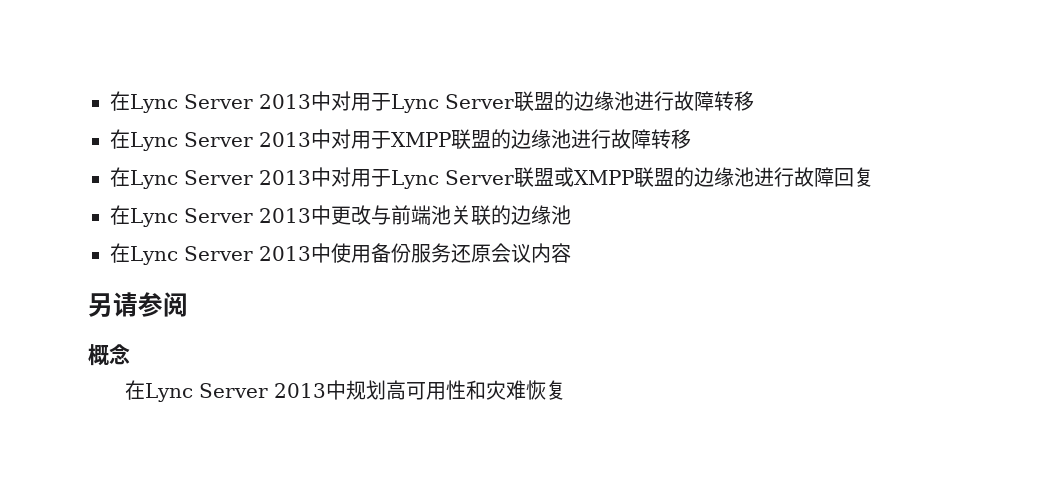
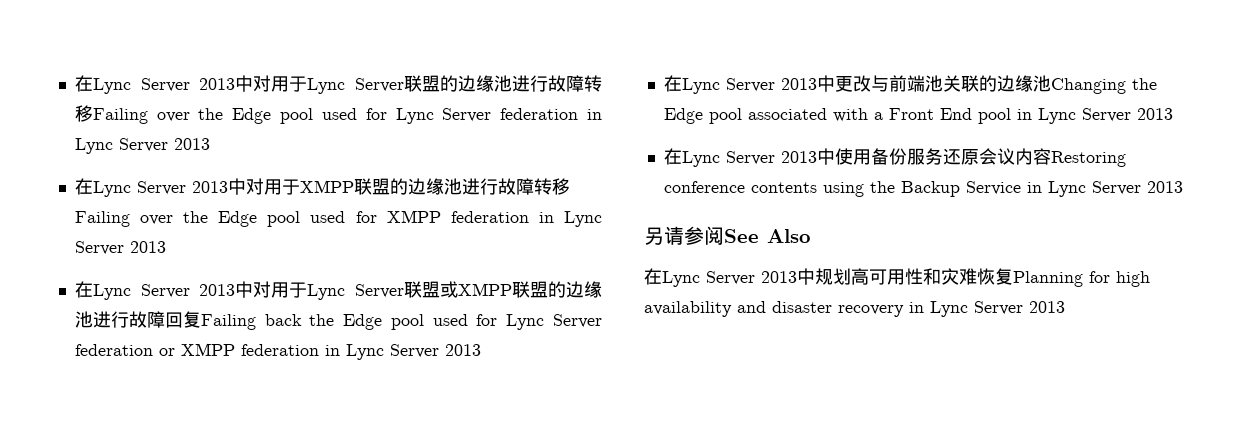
- 在Lync Server 2013中对用于Lync Server联盟的边缘池进行故障转移
+ 在Lync Server 2013中对用于Lync Server联盟的边缘池进行故障转移Failing over the Edge pool used for Lync Server federation in Lync Server 2013
- 在Lync Server 2013中对用于XMPP联盟的边缘池进行故障转移
+ 在Lync Server 2013中对用于XMPP联盟的边缘池进行故障转移Failing over the Edge pool used for XMPP federation in Lync Server 2013
- 在Lync Server 2013中对用于Lync Server联盟或XMPP联盟的边缘池进行故障回复
+ 在Lync Server 2013中对用于Lync Server联盟或XMPP联盟的边缘池进行故障回复Failing back the Edge pool used for Lync Server federation or XMPP federation in Lync Server 2013
- 在Lync Server 2013中更改与前端池关联的边缘池
+ 在Lync Server 2013中更改与前端池关联的边缘池Changing the Edge pool associated with a Front End pool in Lync Server 2013
- 在Lync Server 2013中使用备份服务还原会议内容
+ 在Lync Server 2013中使用备份服务还原会议内容Restoring conference contents using the Backup Service in Lync Server 2013
- 另请参阅
- 概念
+ 另请参阅See Also
- 在Lync Server 2013中规划高可用性和灾难恢复
+ 在Lync Server 2013中规划高可用性和灾难恢复Planning for high availability and disaster recovery in Lync Server 2013

